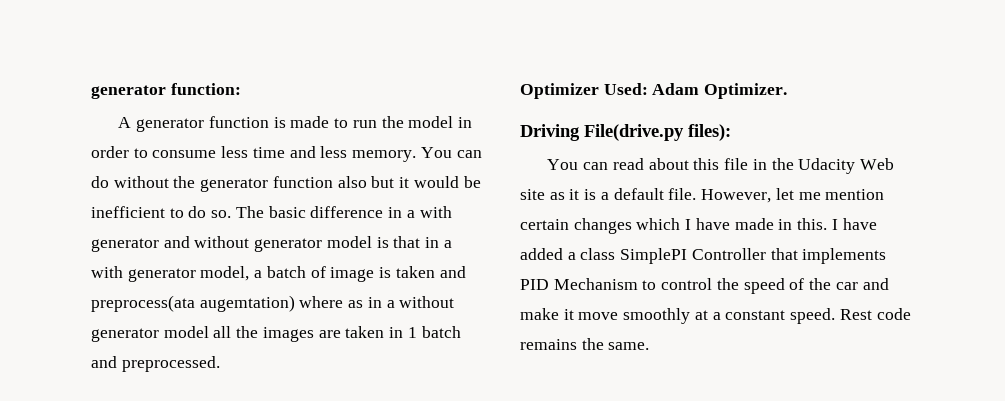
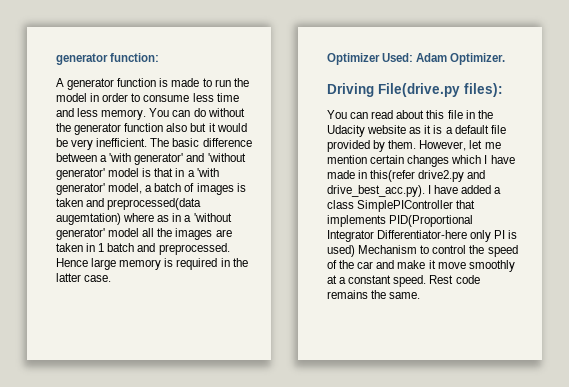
- You can do without the generator function also but it would be inefficient to do so. The basic difference in a with generator and without generator model is that in a with generator model, a batch of image is taken and preprocess(ata augemtation) where as in a without generator model all the images are taken in 1 batch and preprocessed.
+ You can do without the generator function also but it would be very inefficient. The basic difference between a 'with generator' and 'without generator' model is that in a 'with generator' model, a batch of images is taken and preprocessed(data augemtation) where as in a 'without generator' model all the images are taken in 1 batch and preprocessed. Hence large memory is required in the latter case.
- You can read about this file in the Udacity Web site as it is a default file.
+ You can read about this file in the Udacity website as it is a default file provided by them.
- However, let me mention certain changes which I have made in this. I have added a class SimplePI Controller that implements PID Mechanism to control the speed of the car and make it move smoothly at a constant speed.
+ However, let me mention certain changes which I have made in this(refer drive2.py and drive_best_acc.py). I have added a class SimplePIController that implements PID(Proportional Integrator Differentiator-here only PI is used) Mechanism to control the speed of the car and make it move smoothly at a constant speed.

